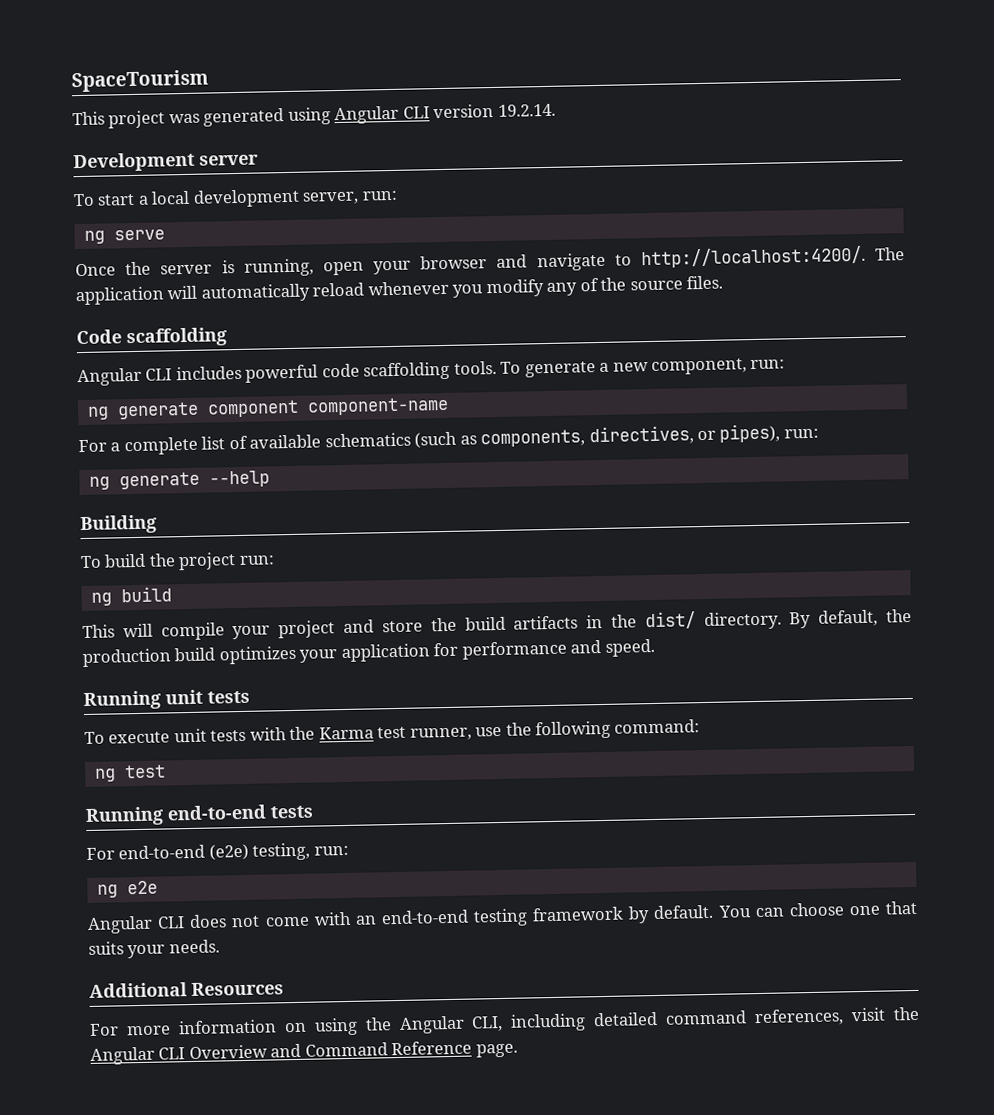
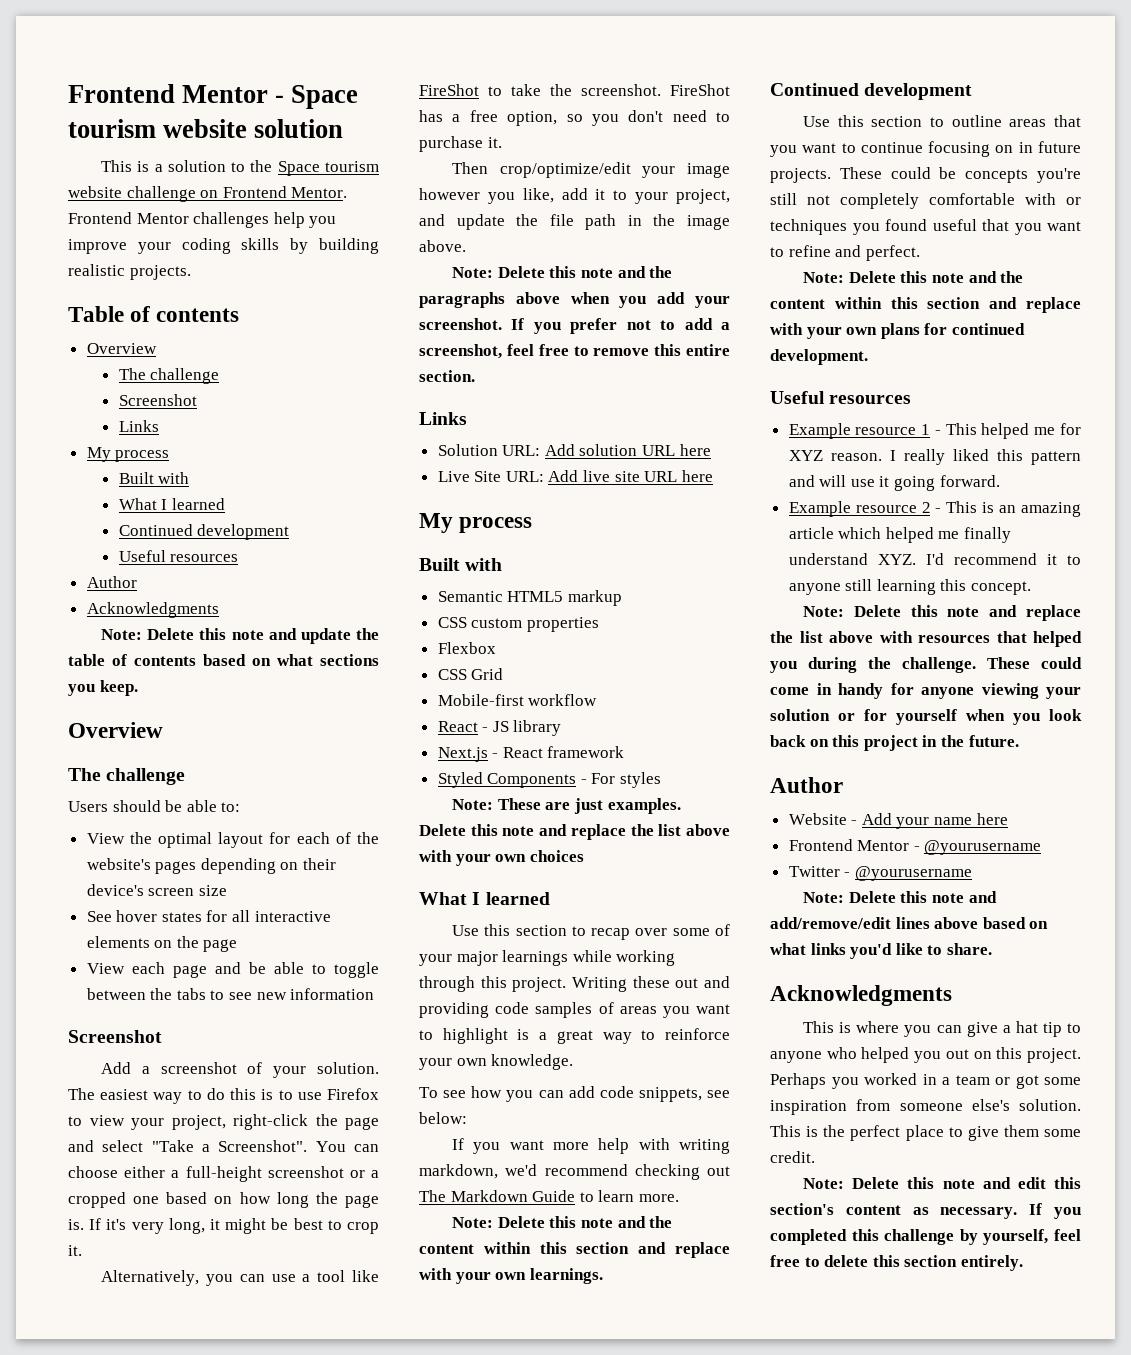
- SpaceTourism
- This project was generated using Angular CLI version 19.2.14.
- Development server
- To start a local development server, run:
- ng serve
- Once the server is running, open your browser and navigate to http://localhost:4200/. The application will automatically reload whenever you modify any of the source files.
- Code scaffolding
- Angular CLI includes powerful code scaffolding tools. To generate a new component, run:
- ng generate component component-name
- For a complete list of available schematics (such as components, directives, or pipes), run:
- ng generate --help
- Building
- To build the project run:
- ng build
- This will compile your project and store the build artifacts in the dist/ directory. By default, the production build optimizes your application for performance and speed.
- Running unit tests
- To execute unit tests with the Karma test runner, use the following command:
- ng test
- Running end-to-end tests
- For end-to-end (e2e) testing, run:
- ng e2e
- Angular CLI does not come with an end-to-end testing framework by default. You can choose one that suits your needs.
- Additional Resources
- For more information on using the Angular CLI, including detailed command references, visit the Angular CLI Overview and Command Reference page.
+ Frontend Mentor - Space tourism website solution
+ This is a solution to the Space tourism website challenge on Frontend Mentor. Frontend Mentor challenges help you improve your coding skills by building realistic projects.
+ Table of contents
+ Overview
+ The challenge
+ Screenshot
+ Links
+ My process
+ Built with
+ What I learned
+ Continued development
+ Useful resources
+ Author
+ Acknowledgments
+ Note: Delete this note and update the table of contents based on what sections you keep.
+ Overview
+ The challenge
+ Users should be able to:
+ View the optimal layout for each of the website's pages depending on their device's screen size
+ See hover states for all interactive elements on the page
+ View each page and be able to toggle between the tabs to see new information
+ Screenshot
+ Add a screenshot of your solution. The easiest way to do this is to use Firefox to view your project, right-click the page and select "Take a Screenshot". You can choose either a full-height screenshot or a cropped one based on how long the page is. If it's very long, it might be best to crop it.
+ Alternatively, you can use a tool like FireShot to take the screenshot. FireShot has a free option, so you don't need to purchase it.
+ Then crop/optimize/edit your image however you like, add it to your project, and update the file path in the image above.
+ Note: Delete this note and the paragraphs above when you add your screenshot. If you prefer not to add a screenshot, feel free to remove this entire section.
+ Links
+ Solution URL: Add solution URL here
+ Live Site URL: Add live site URL here
+ My process
+ Built with
+ Semantic HTML5 markup
+ CSS custom properties
+ Flexbox
+ CSS Grid
+ Mobile-first workflow
+ React - JS library
+ Next.js - React framework
+ Styled Components - For styles
+ Note: These are just examples. Delete this note and replace the list above with your own choices
+ What I learned
+ Use this section to recap over some of your major learnings while working through this project. Writing these out and providing code samples of areas you want to highlight is a great way to reinforce your own knowledge.
+ To see how you can add code snippets, see below:
+ If you want more help with writing markdown, we'd recommend checking out The Markdown Guide to learn more.
+ Note: Delete this note and the content within this section and replace with your own learnings.
+ Continued development
+ Use this section to outline areas that you want to continue focusing on in future projects. These could be concepts you're still not completely comfortable with or techniques you found useful that you want to refine and perfect.
+ Note: Delete this note and the content within this section and replace with your own plans for continued development.
+ Useful resources
+ Example resource 1 - This helped me for XYZ reason. I really liked this pattern and will use it going forward.
+ Example resource 2 - This is an amazing article which helped me finally understand XYZ. I'd recommend it to anyone still learning this concept.
+ Note: Delete this note and replace the list above with resources that helped you during the challenge. These could come in handy for anyone viewing your solution or for yourself when you look back on this project in the future.
+ Author
+ Website - Add your name here
+ Frontend Mentor - @yourusername
+ Twitter - @yourusername
+ Note: Delete this note and add/remove/edit lines above based on what links you'd like to share.
+ Acknowledgments
+ This is where you can give a hat tip to anyone who helped you out on this project. Perhaps you worked in a team or got some inspiration from someone else's solution. This is the perfect place to give them some credit.
+ Note: Delete this note and edit this section's content as necessary. If you completed this challenge by yourself, feel free to delete this section entirely.

